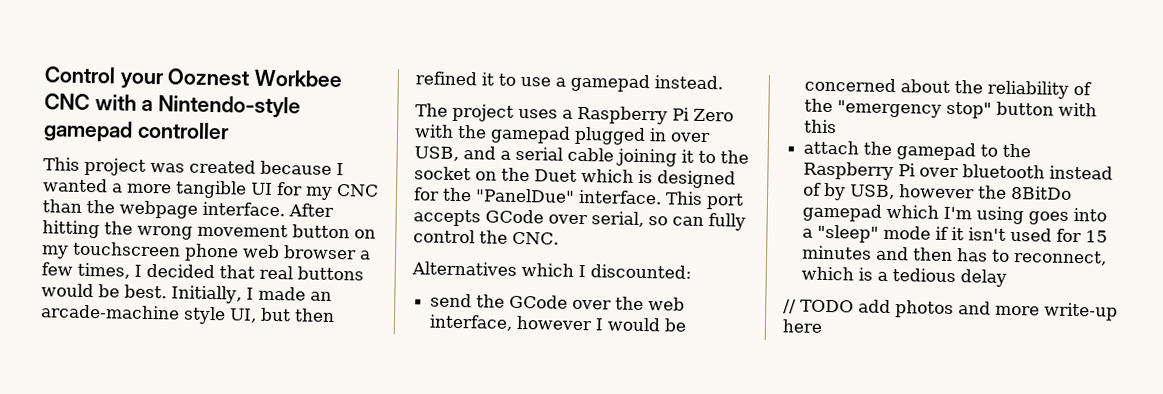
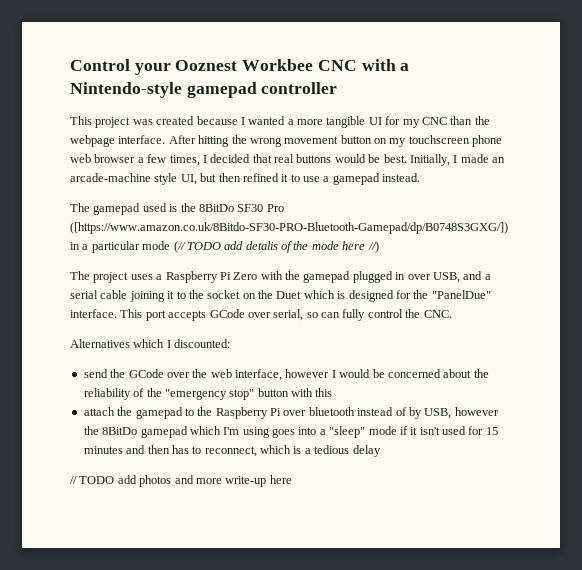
+ The gamepad used is the 8BitDo SF30 Pro ([https://www.amazon.co.uk/8Bitdo-SF30-PRO-Bluetooth-Gamepad/dp/B0748S3GXG/]) in a particular mode (// TODO add detalis of the mode here //)

